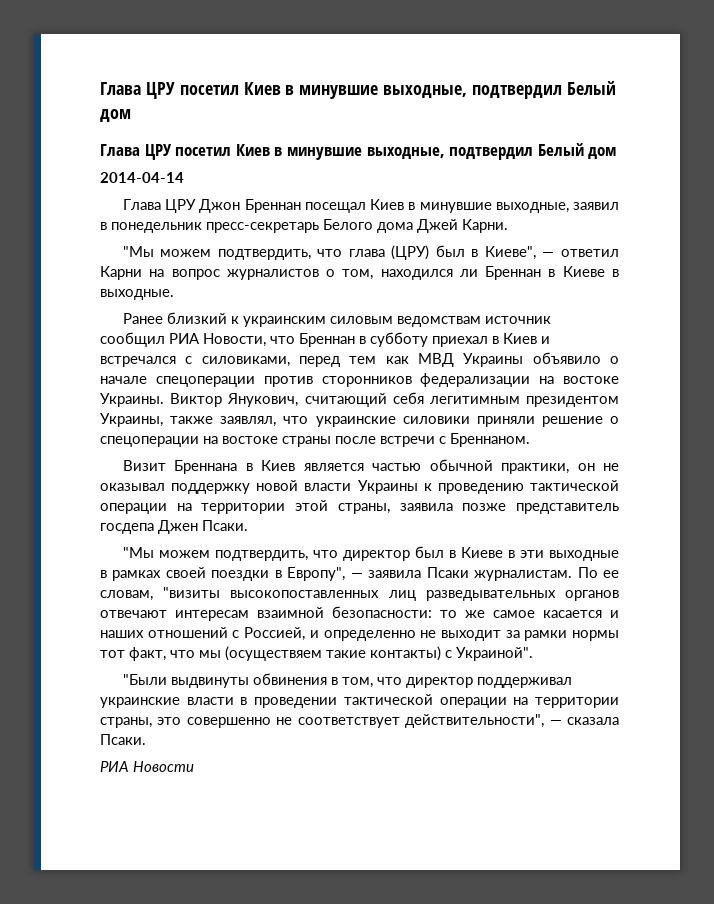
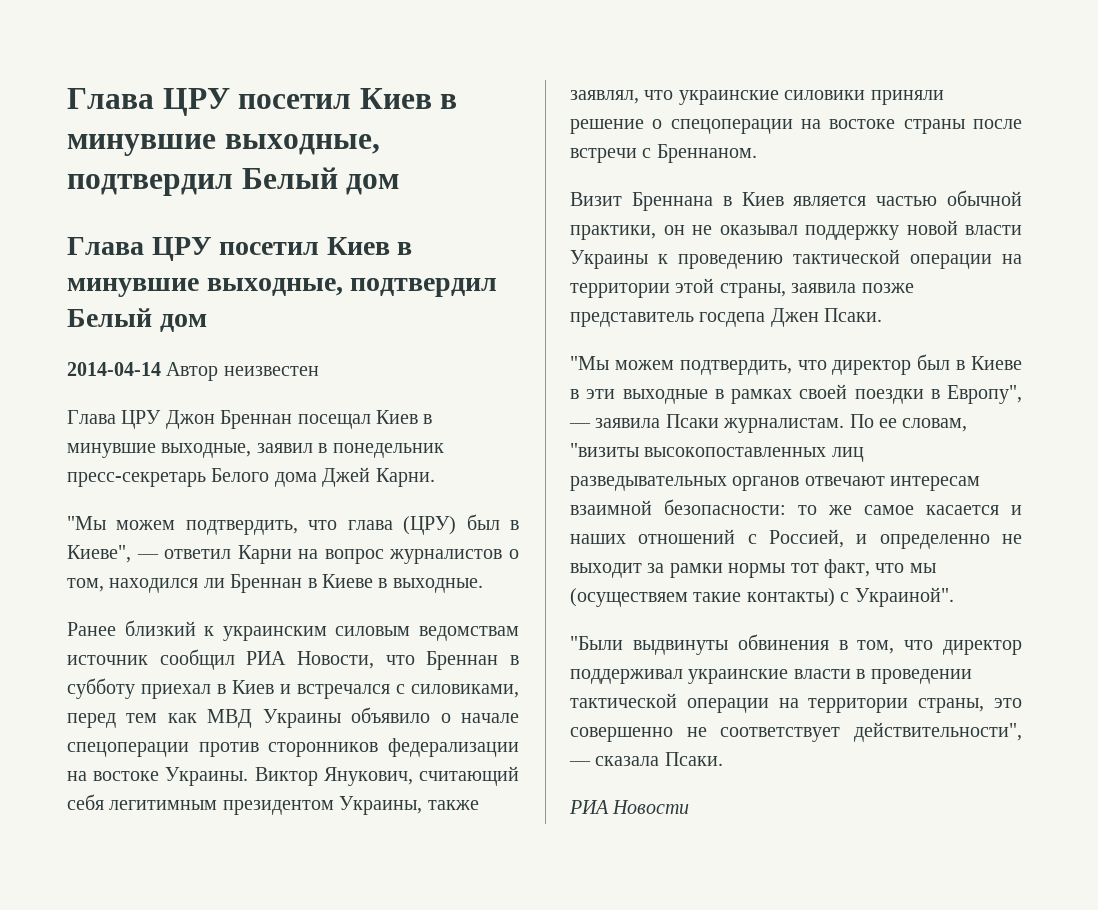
- 2014-04-14
+ 2014-04-14 Автор неизвестен

